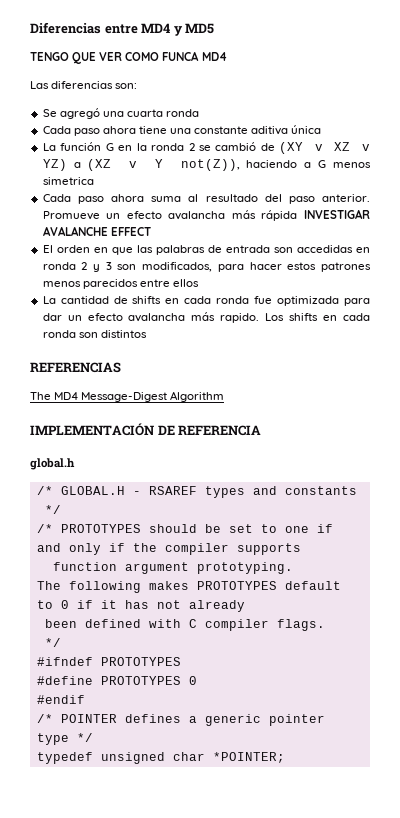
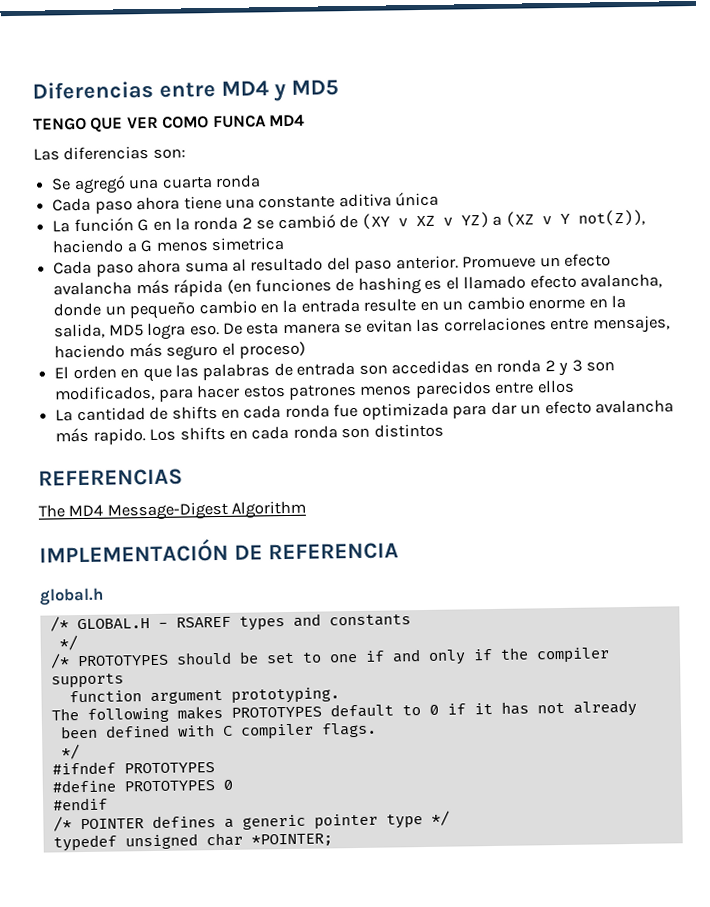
- Promueve un efecto avalancha más rápida INVESTIGAR AVALANCHE EFFECT
+ Promueve un efecto avalancha más rápida (en funciones de hashing es el llamado efecto avalancha, donde un pequeño cambio en la entrada resulte en un cambio enorme en la salida, MD5 logra eso. De esta manera se evitan las correlaciones entre mensajes, haciendo más seguro el proceso)

